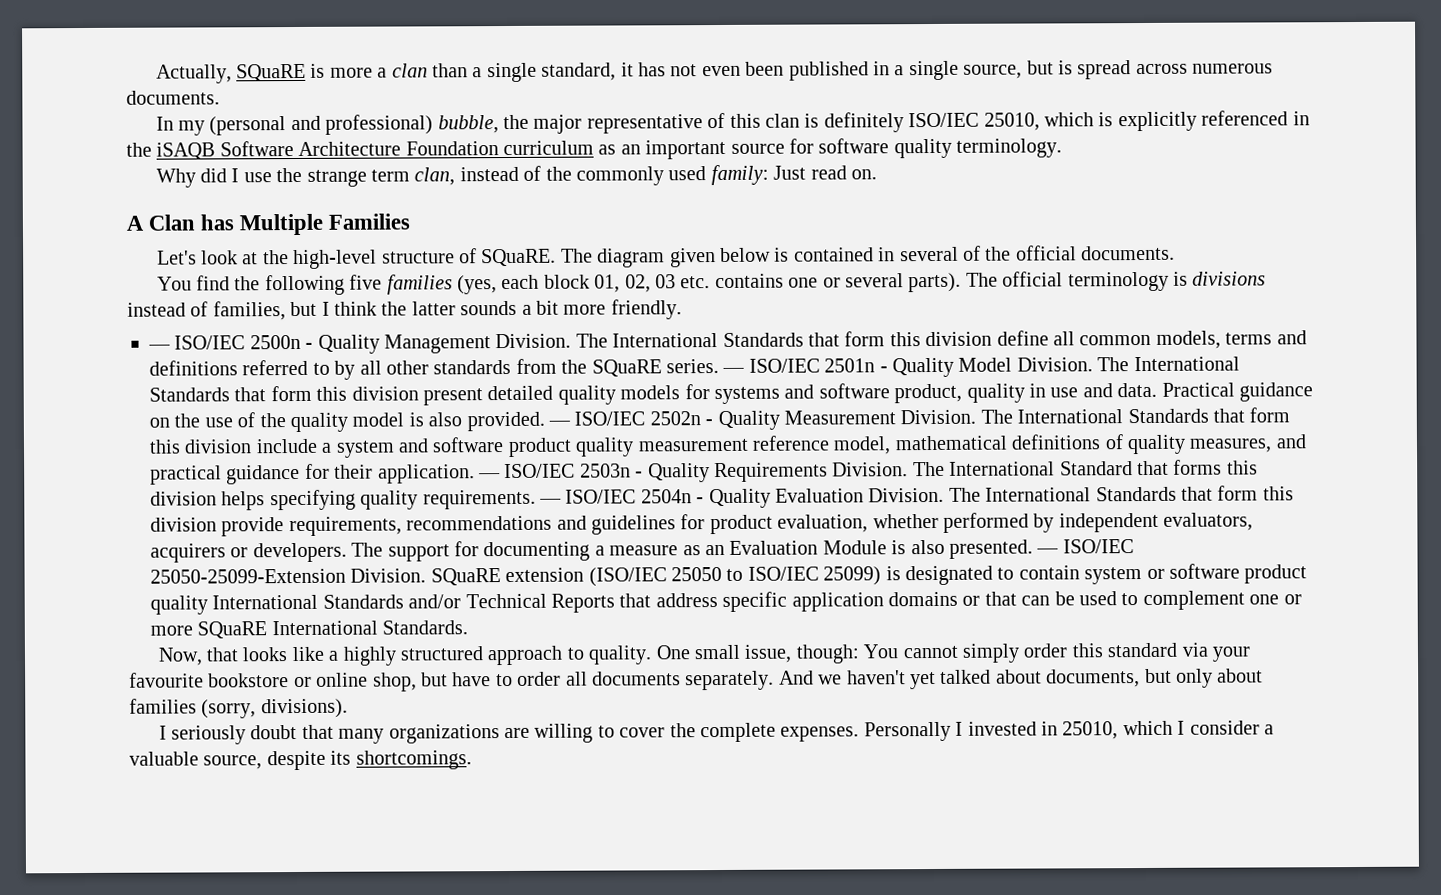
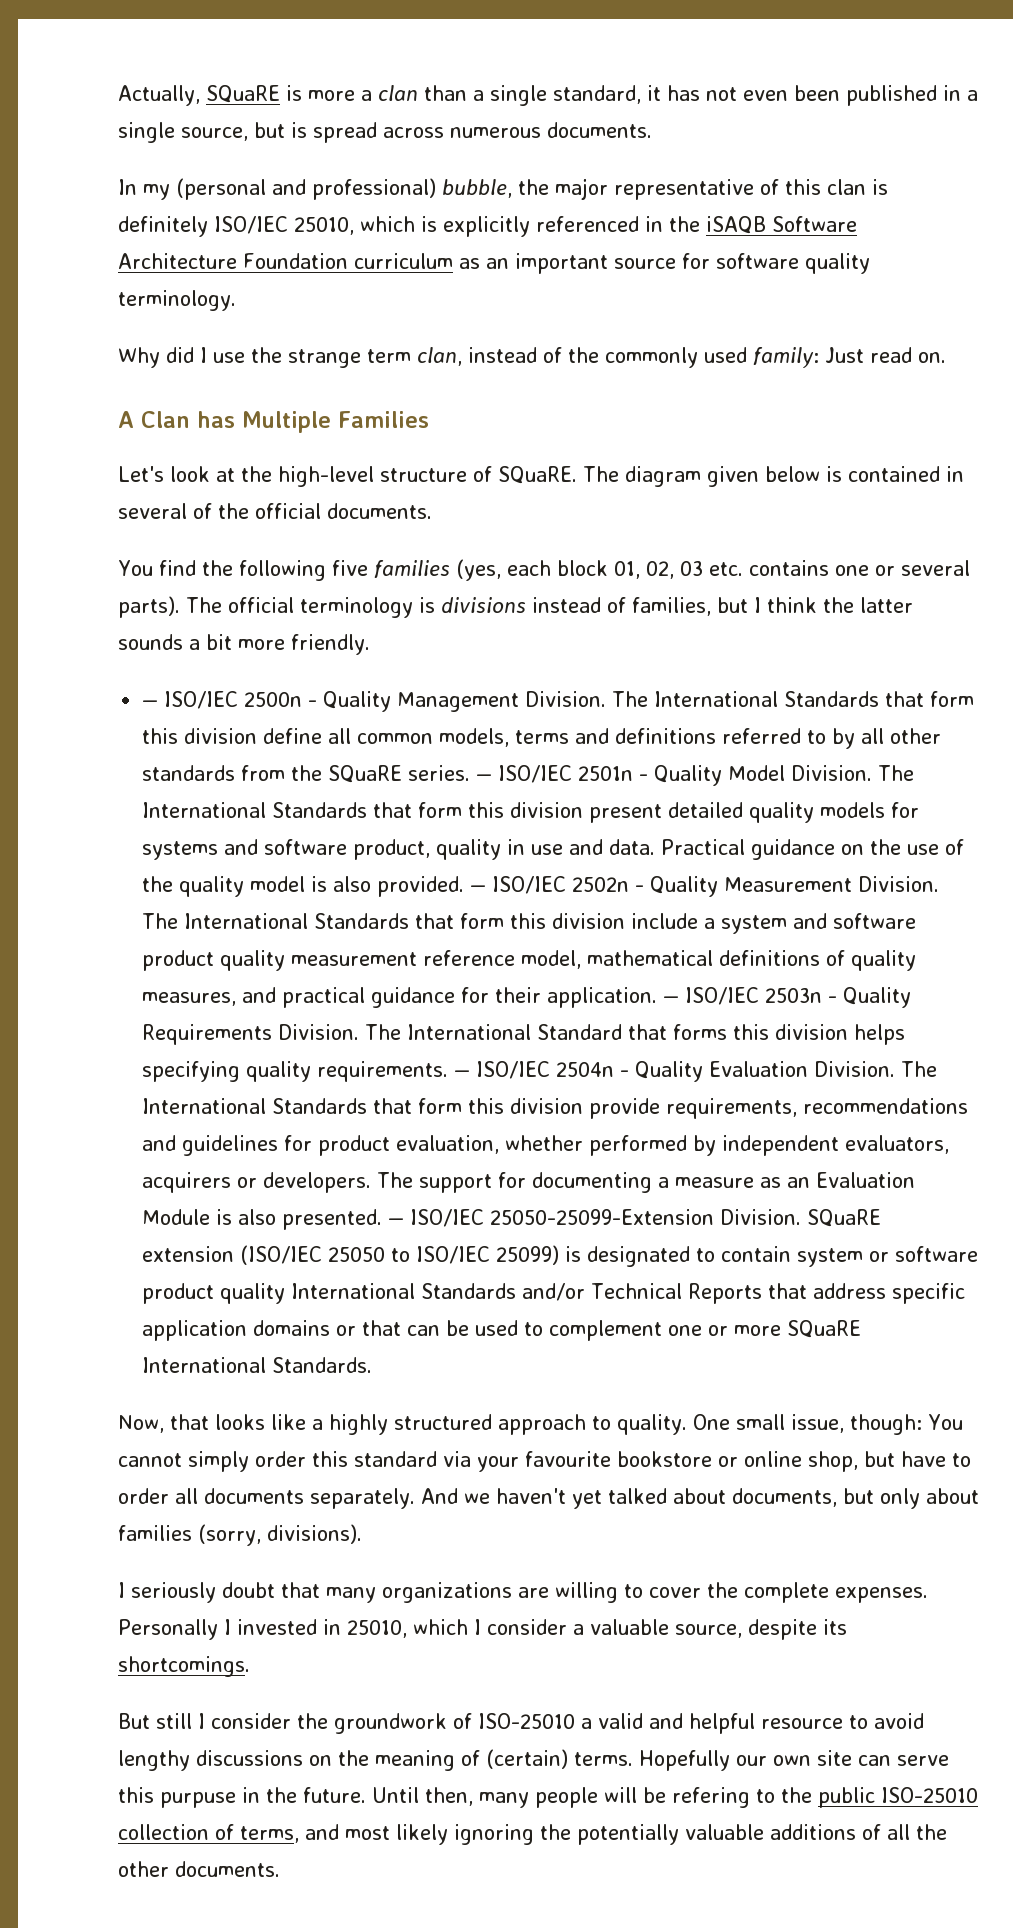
+ But still I consider the groundwork of ISO-25010 a valid and helpful resource to avoid lengthy discussions on the meaning of (certain) terms. Hopefully our own site can serve this purpuse in the future. Until then, many people will be refering to the public ISO-25010 collection of terms, and most likely ignoring the potentially valuable additions of all the other documents.

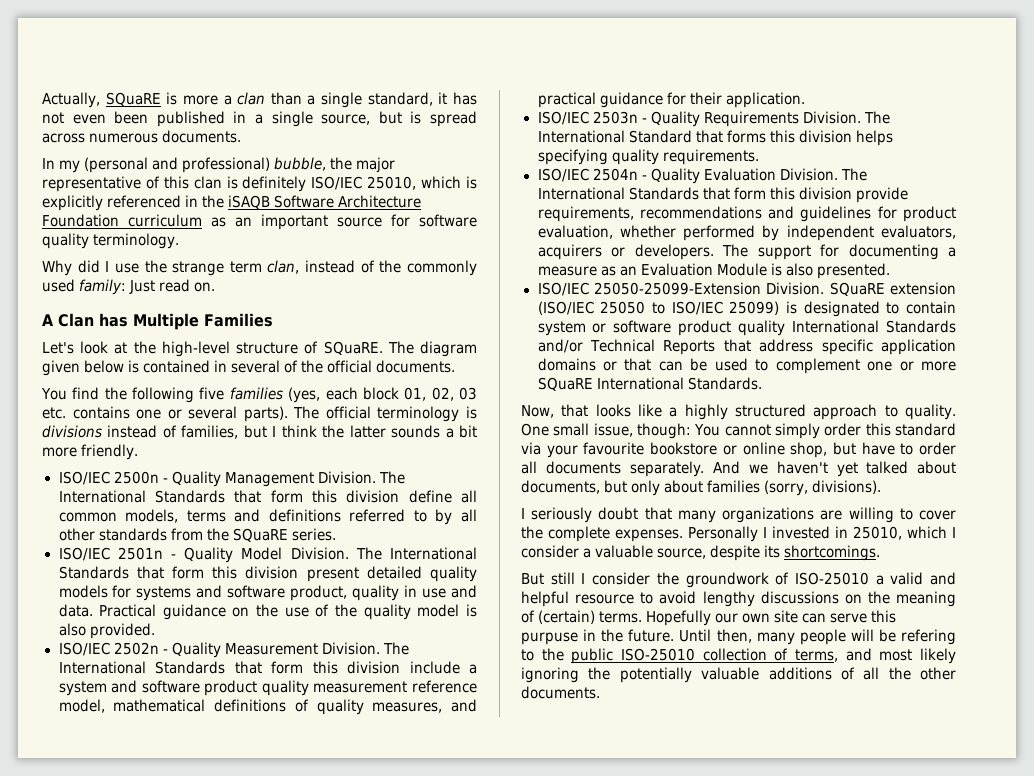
- — ISO/IEC 2500n - Quality Management Division.
+ ISO/IEC 2500n - Quality Management Division.
- The International Standards that form this division define all common models, terms and definitions referred to by all other standards from the SQuaRE series. — ISO/IEC 2501n - Quality Model Division.
+ The International Standards that form this division define all common models, terms and definitions referred to by all other standards from the SQuaRE series.
+ ISO/IEC 2501n - Quality Model Division.
- Practical guidance on the use of the quality model is also provided. — ISO/IEC 2502n - Quality Measurement Division.
+ Practical guidance on the use of the quality model is also provided.
+ ISO/IEC 2502n - Quality Measurement Division.
- The International Standards that form this division include a system and software product quality measurement reference model, mathematical definitions of quality measures, and practical guidance for their application. — ISO/IEC 2503n - Quality Requirements Division.
+ The International Standards that form this division include a system and software product quality measurement reference model, mathematical definitions of quality measures, and practical guidance for their application.
+ ISO/IEC 2503n - Quality Requirements Division.
- The International Standard that forms this division helps specifying quality requirements. — ISO/IEC 2504n - Quality Evaluation Division.
+ The International Standard that forms this division helps specifying quality requirements.
+ ISO/IEC 2504n - Quality Evaluation Division.
- The support for documenting a measure as an Evaluation Module is also presented. — ISO/IEC 25050-25099-Extension Division.
+ The support for documenting a measure as an Evaluation Module is also presented.
+ ISO/IEC 25050-25099-Extension Division.

